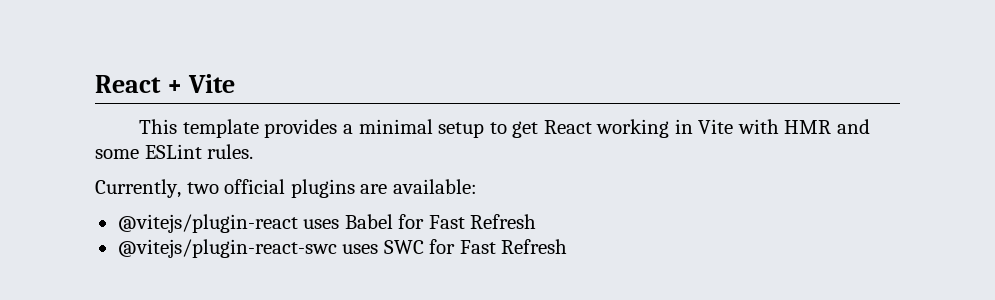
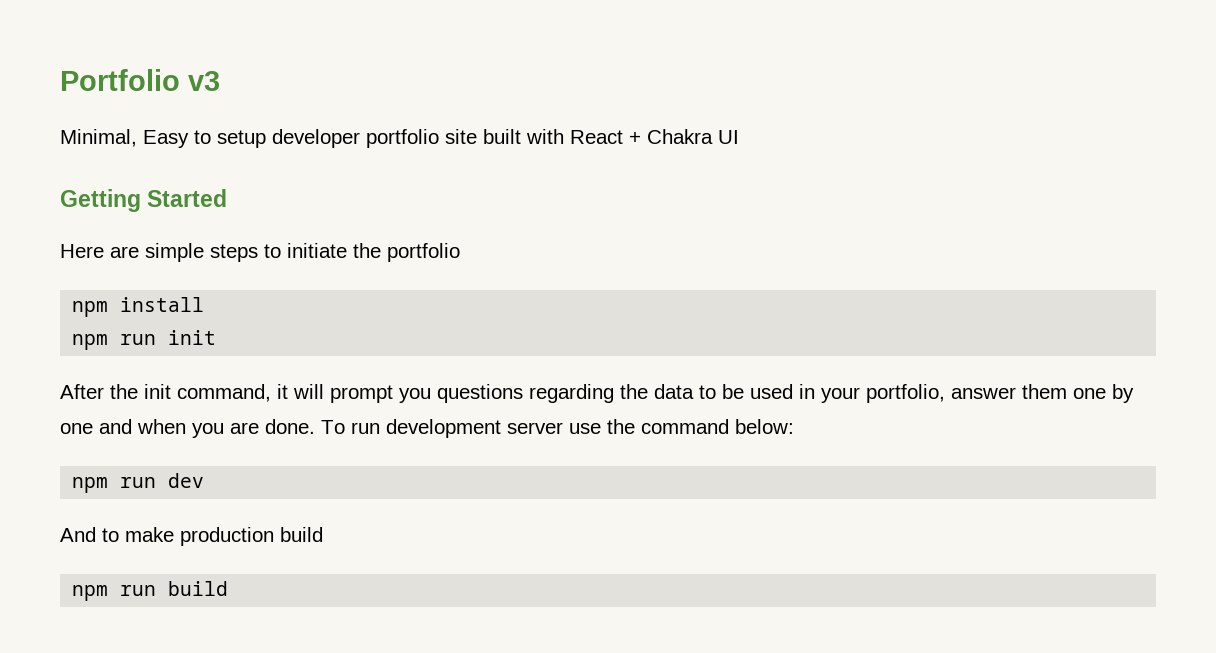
- React + Vite
- This template provides a minimal setup to get React working in Vite with HMR and some ESLint rules.
- Currently, two official plugins are available:
- @vitejs/plugin-react uses Babel for Fast Refresh
- @vitejs/plugin-react-swc uses SWC for Fast Refresh
+ Portfolio v3
+ Minimal, Easy to setup developer portfolio site built with React + Chakra UI
+ Getting Started
+ Here are simple steps to initiate the portfolio
+ npm install
+ npm run init
+ After the init command, it will prompt you questions regarding the data to be used in your portfolio, answer them one by one and when you are done. To run development server use the command below:
+ npm run dev
+ And to make production build
+ npm run build

